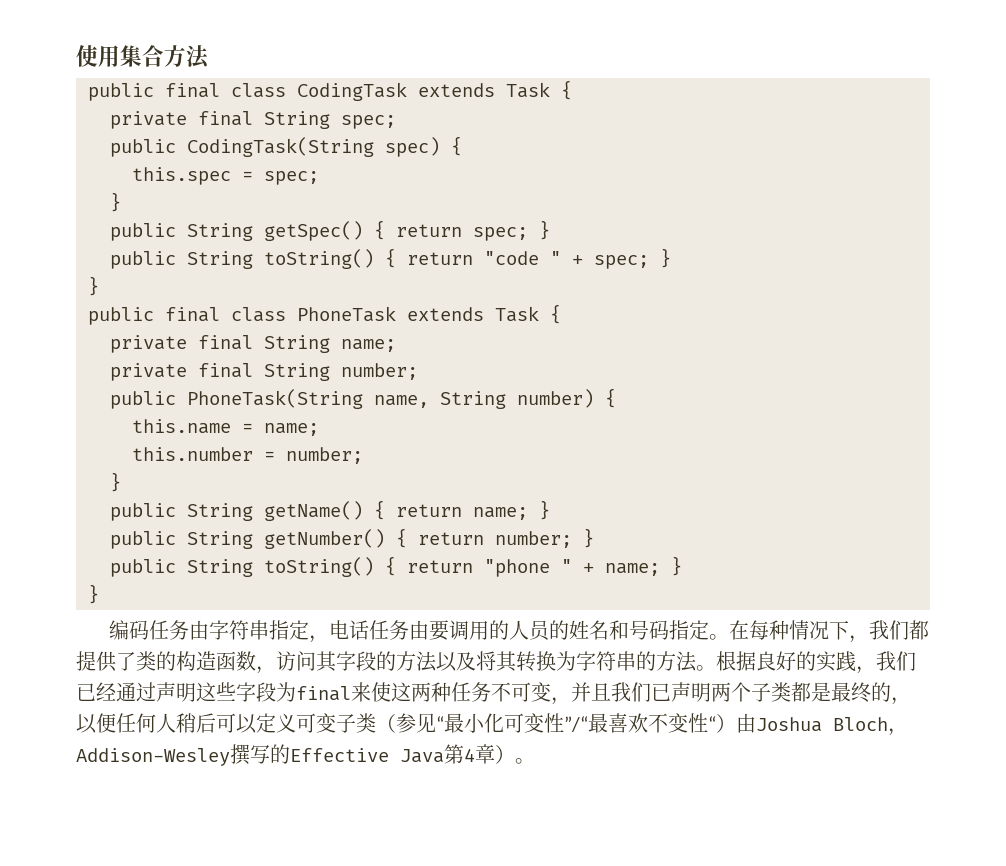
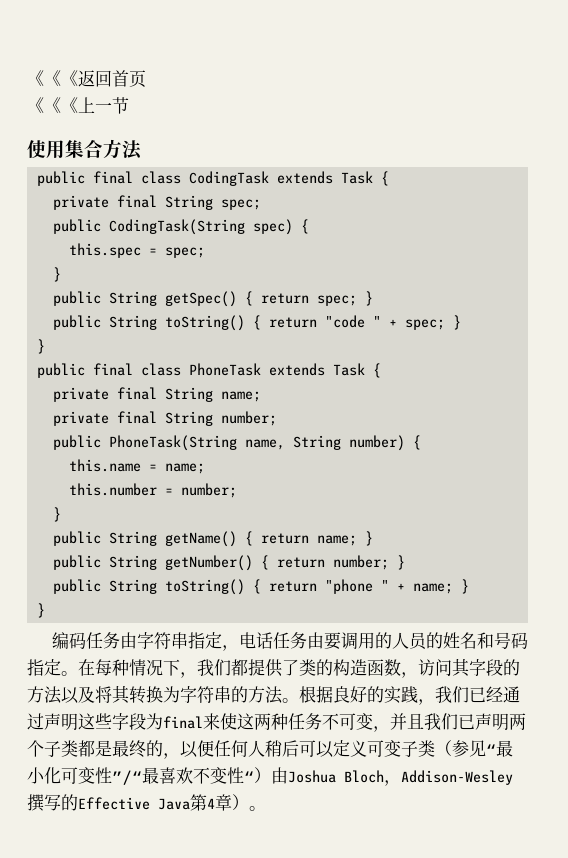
+ 《《《返回首页
+ 《《《上一节

